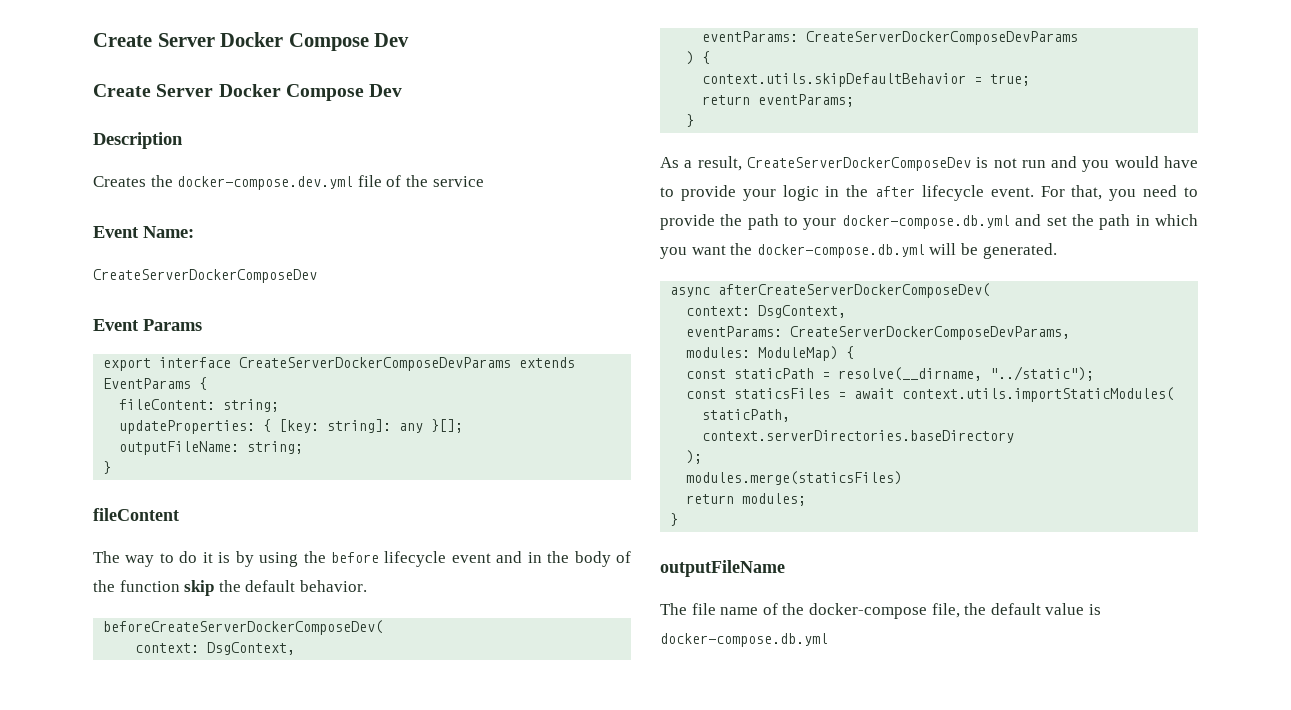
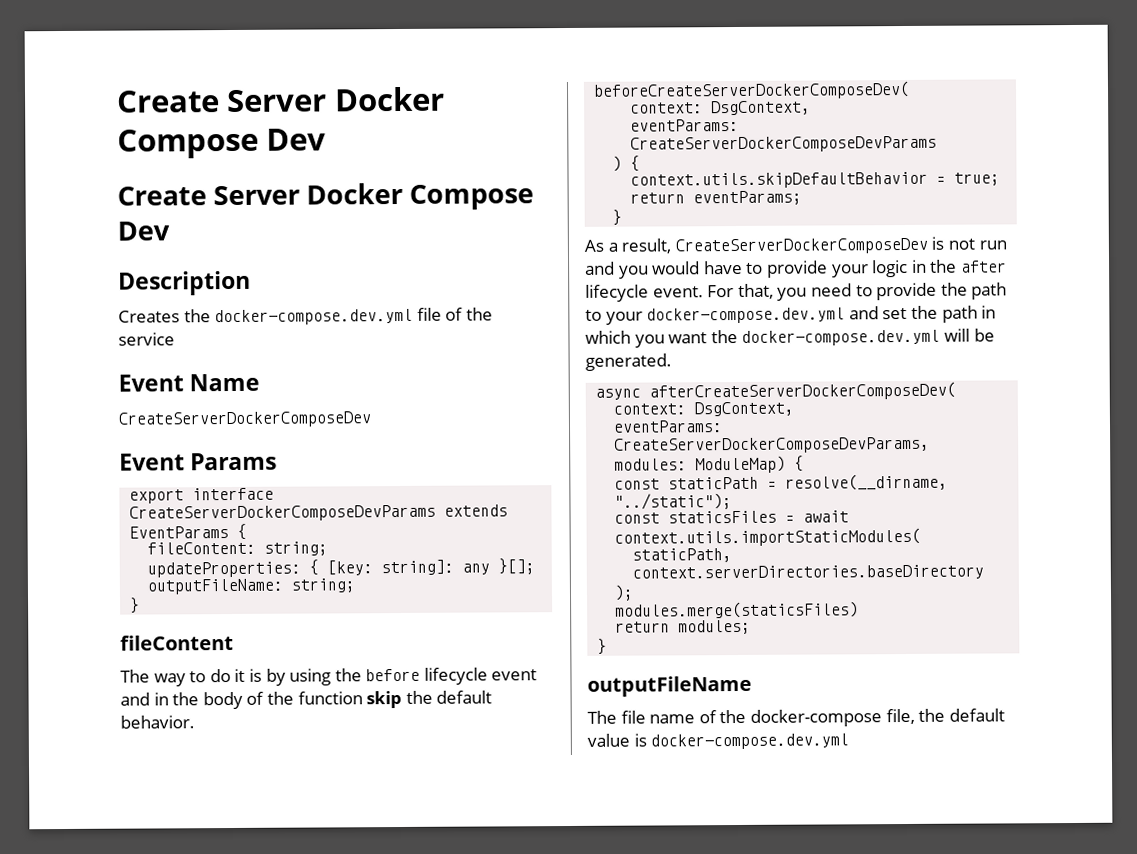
- Event Name:
+ Event Name
- For that, you need to provide the path to your docker-compose.db.yml and set the path in which you want the docker-compose.db.yml will be generated.
+ For that, you need to provide the path to your docker-compose.dev.yml and set the path in which you want the docker-compose.dev.yml will be generated.
- The file name of the docker-compose file, the default value is docker-compose.db.yml
+ The file name of the docker-compose file, the default value is docker-compose.dev.yml

